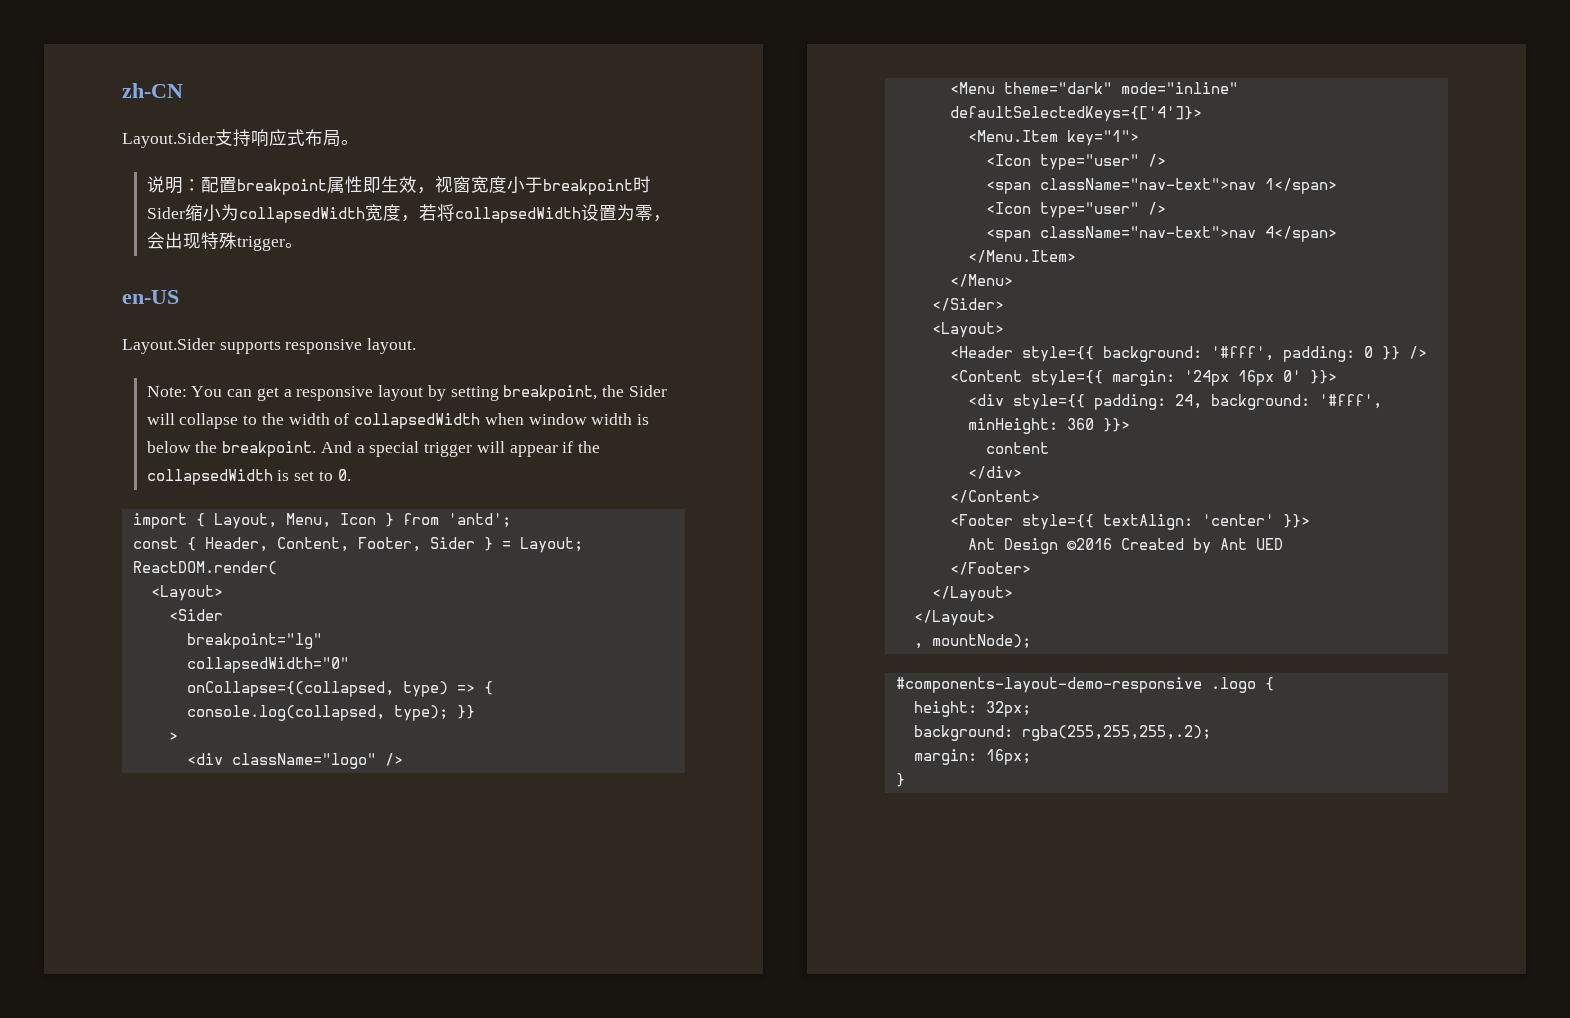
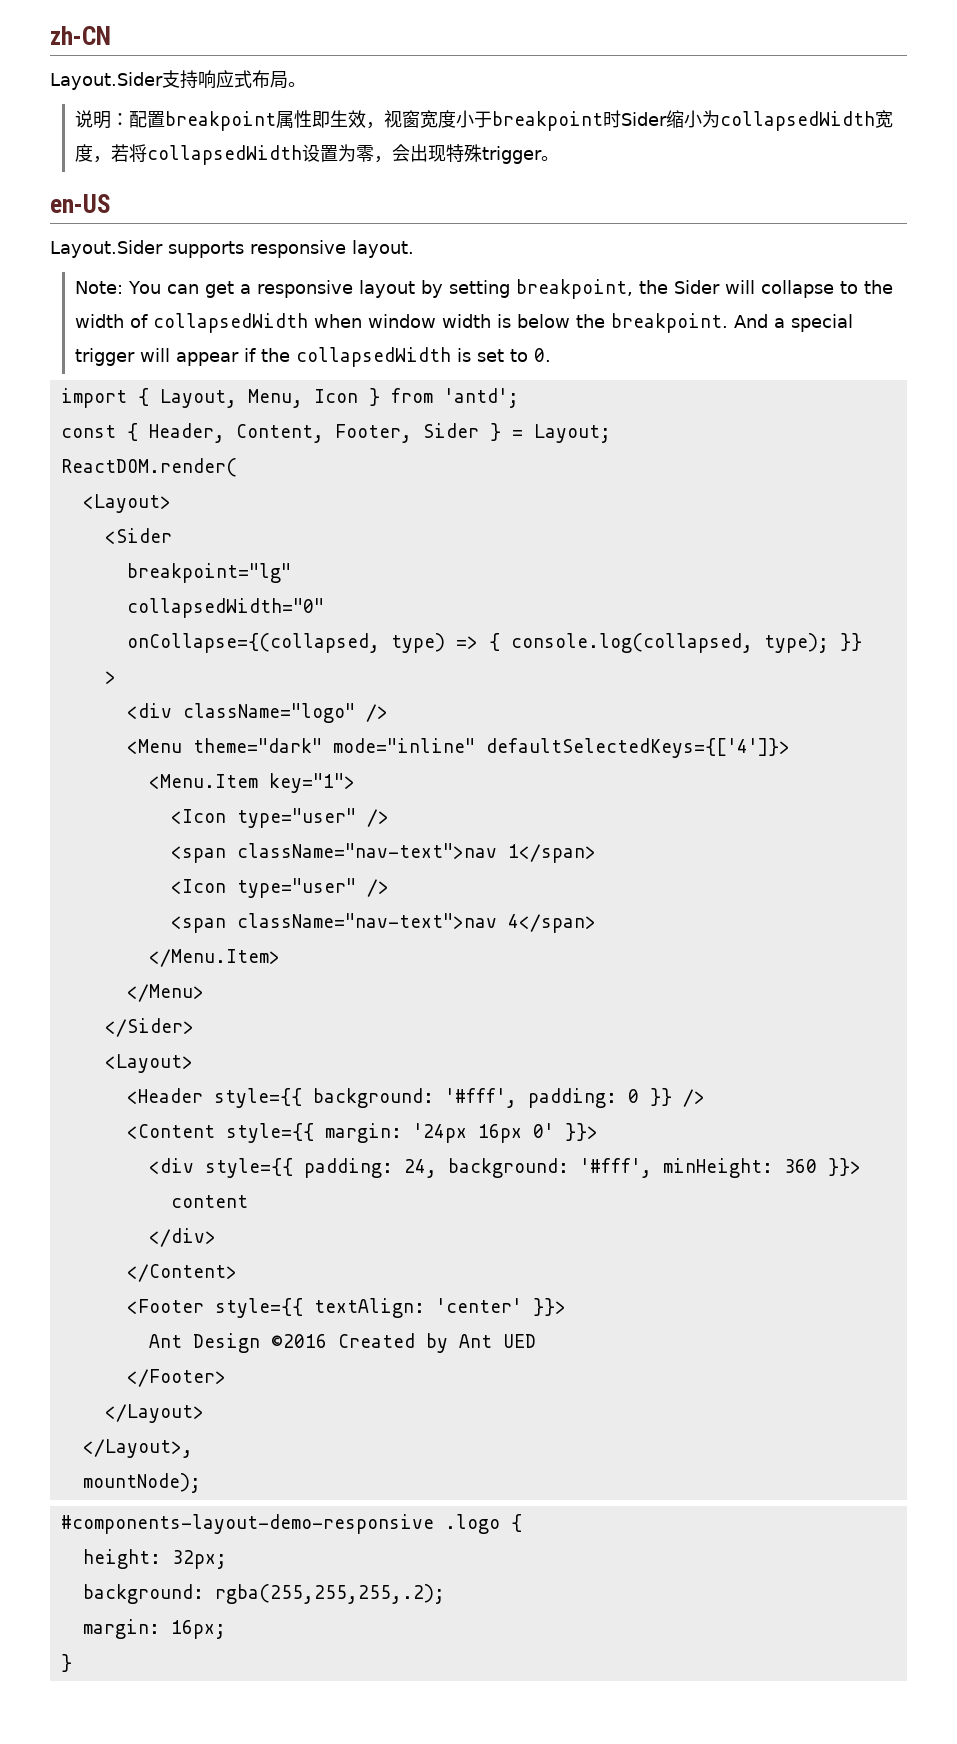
  </Footer>
  </Layout>
- </Layout>
- , mountNode);
+ </Layout>,
+ mountNode);

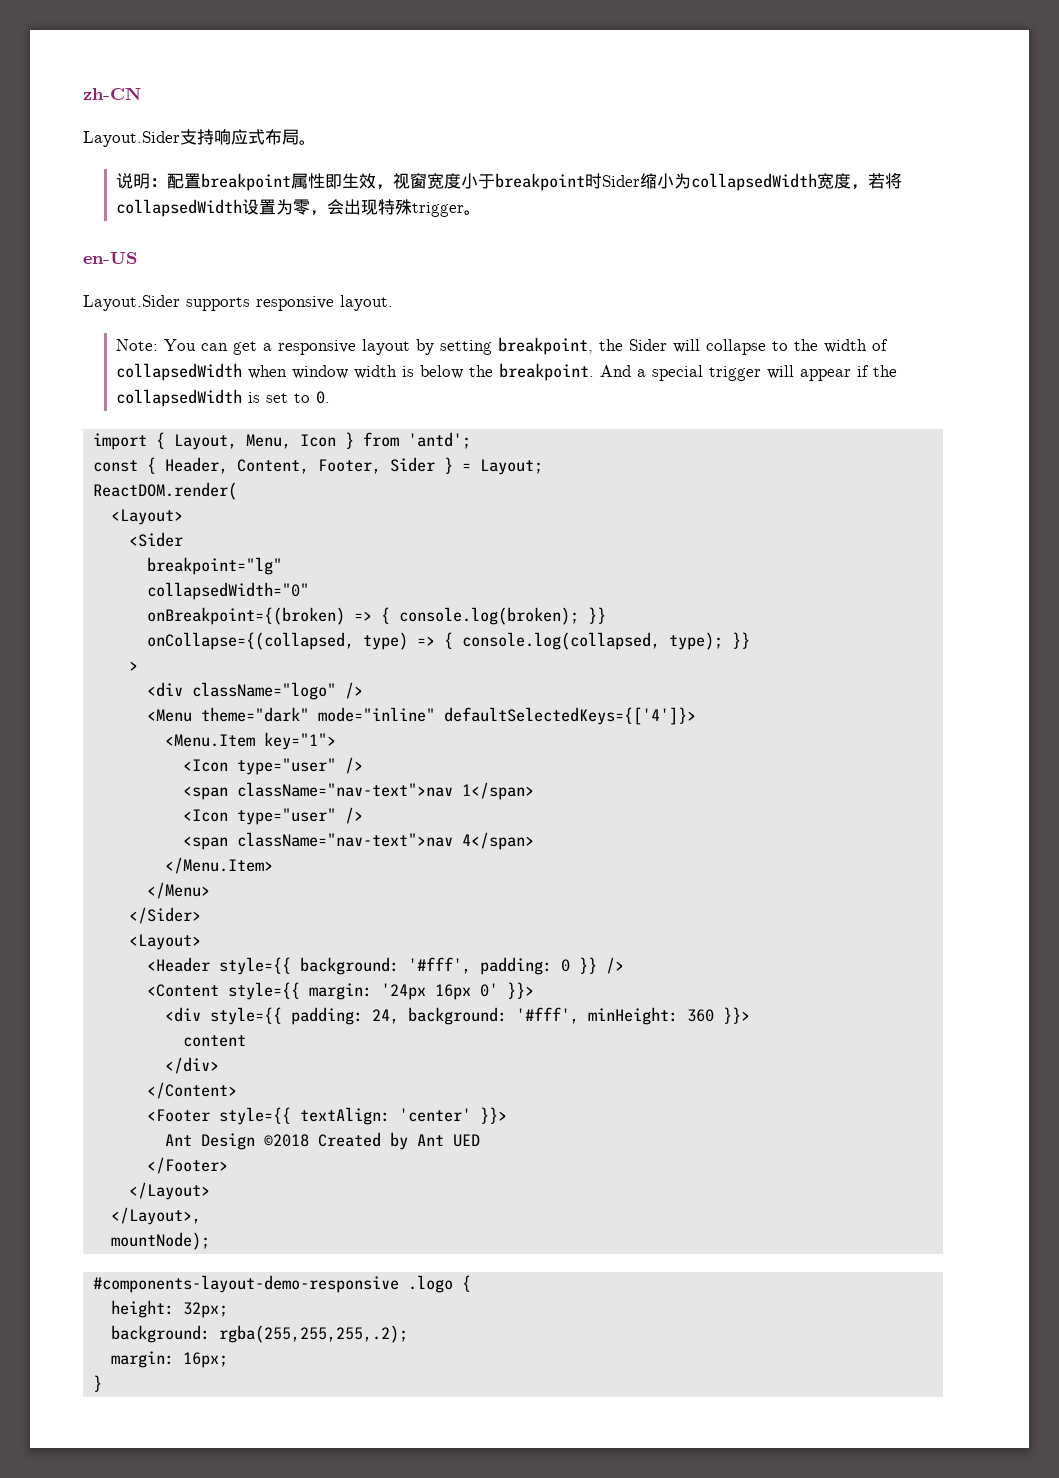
+ onBreakpoint={(broken) => { console.log(broken); }}
- Ant Design ©2016 Created by Ant UED
+ Ant Design ©2018 Created by Ant UED

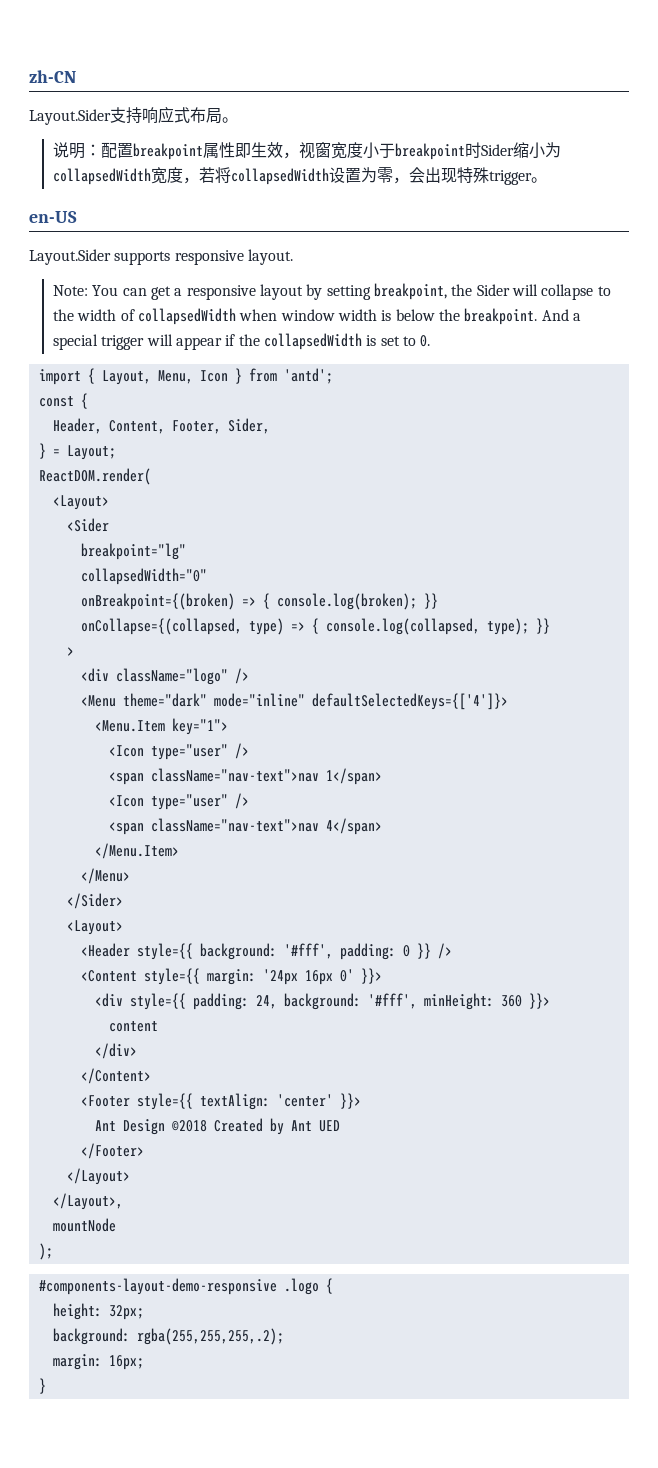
- const { Header, Content, Footer, Sider } = Layout;
+ const {
+ Header, Content, Footer, Sider,
+ } = Layout;
- mountNode);
+ mountNode
+ );

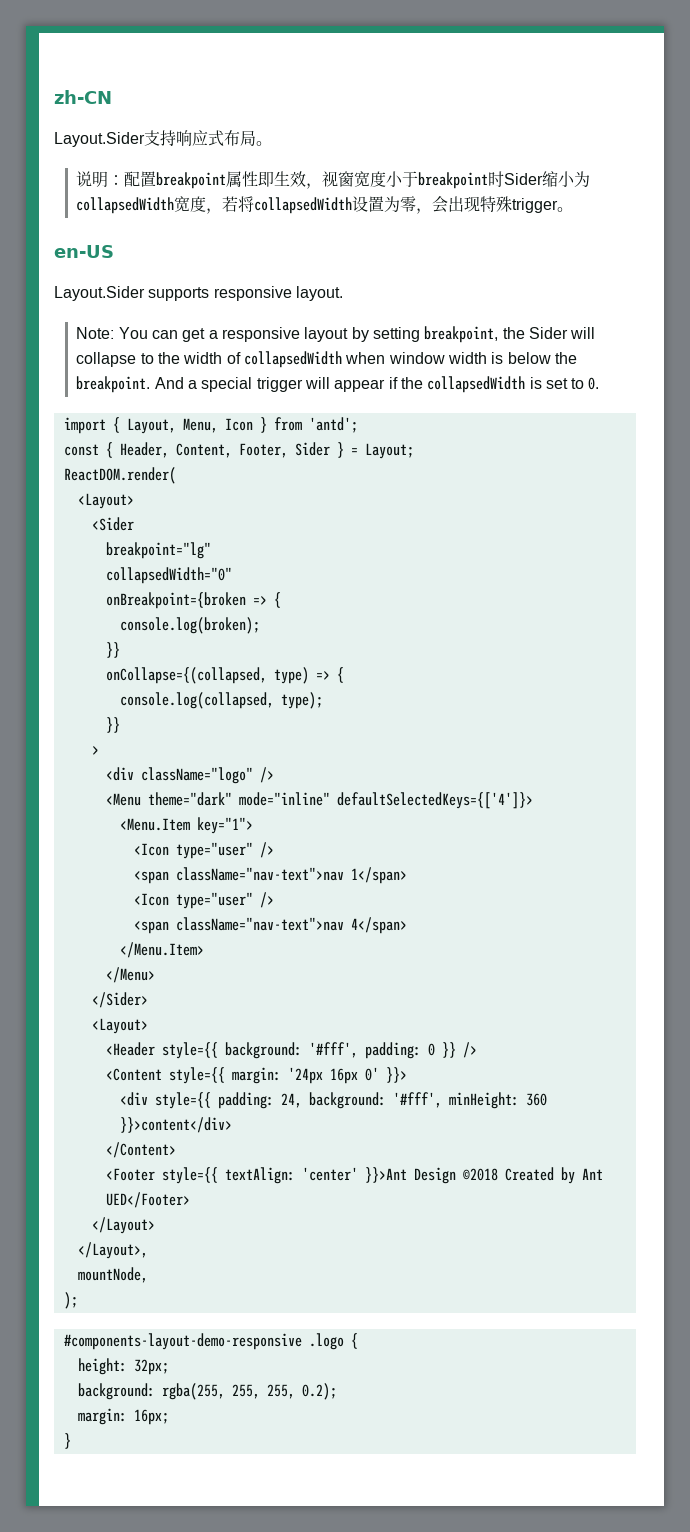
- const {
- Header, Content, Footer, Sider,
- } = Layout;
+ const { Header, Content, Footer, Sider } = Layout;
- onBreakpoint={(broken) => { console.log(broken); }}
+ onBreakpoint={broken => {
+ console.log(broken);
+ }}
- onCollapse={(collapsed, type) => { console.log(collapsed, type); }}
+ onCollapse={(collapsed, type) => {
+ console.log(collapsed, type);
+ }}
- <div style={{ padding: 24, background: '#fff', minHeight: 360 }}>
- content
- </div>
+ <div style={{ padding: 24, background: '#fff', minHeight: 360 }}>content</div>
- <Footer style={{ textAlign: 'center' }}>
- Ant Design ©2018 Created by Ant UED
- </Footer>
+ <Footer style={{ textAlign: 'center' }}>Ant Design ©2018 Created by Ant UED</Footer>
- mountNode
+ mountNode,
- background: rgba(255,255,255,.2);
+ background: rgba(255, 255, 255, 0.2);

